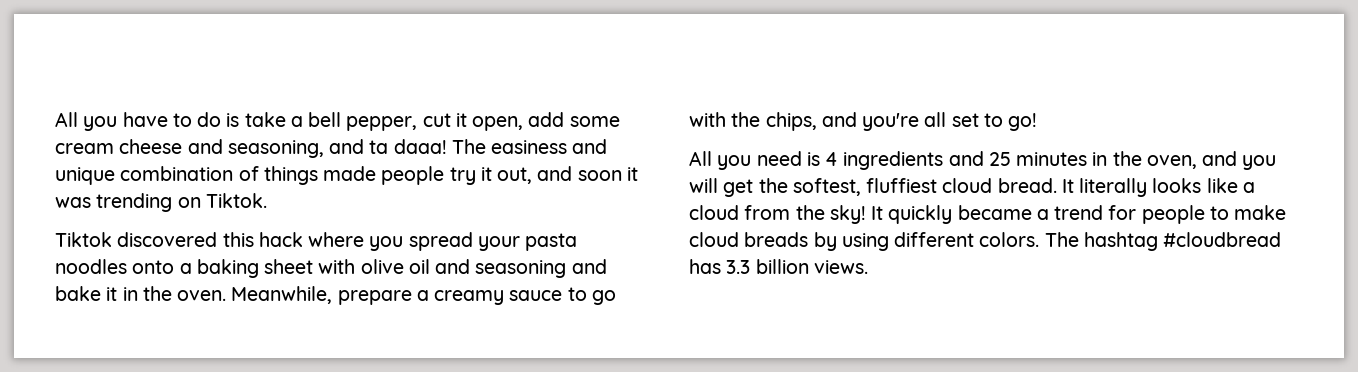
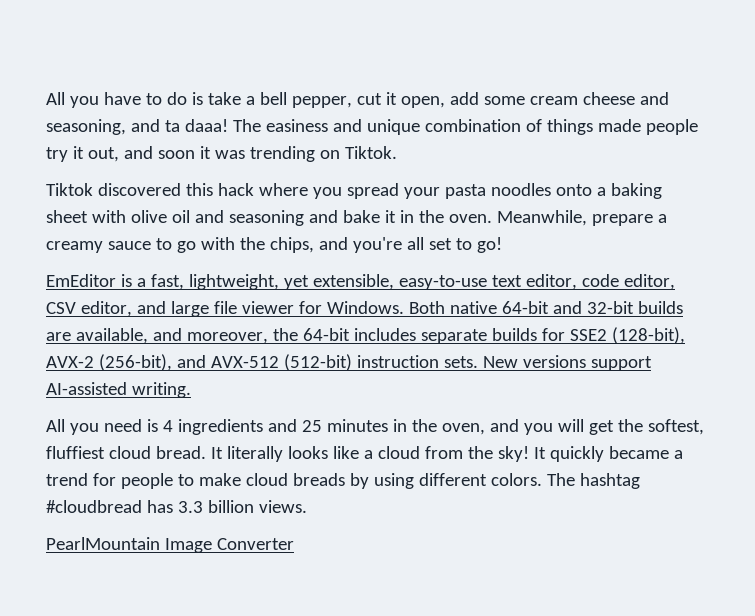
+ EmEditor is a fast, lightweight, yet extensible, easy-to-use text editor, code editor, CSV editor, and large file viewer for Windows. Both native 64-bit and 32-bit builds are available, and moreover, the 64-bit includes separate builds for SSE2 (128-bit), AVX-2 (256-bit), and AVX-512 (512-bit) instruction sets. New versions support AI-assisted writing.
+ PearlMountain Image Converter

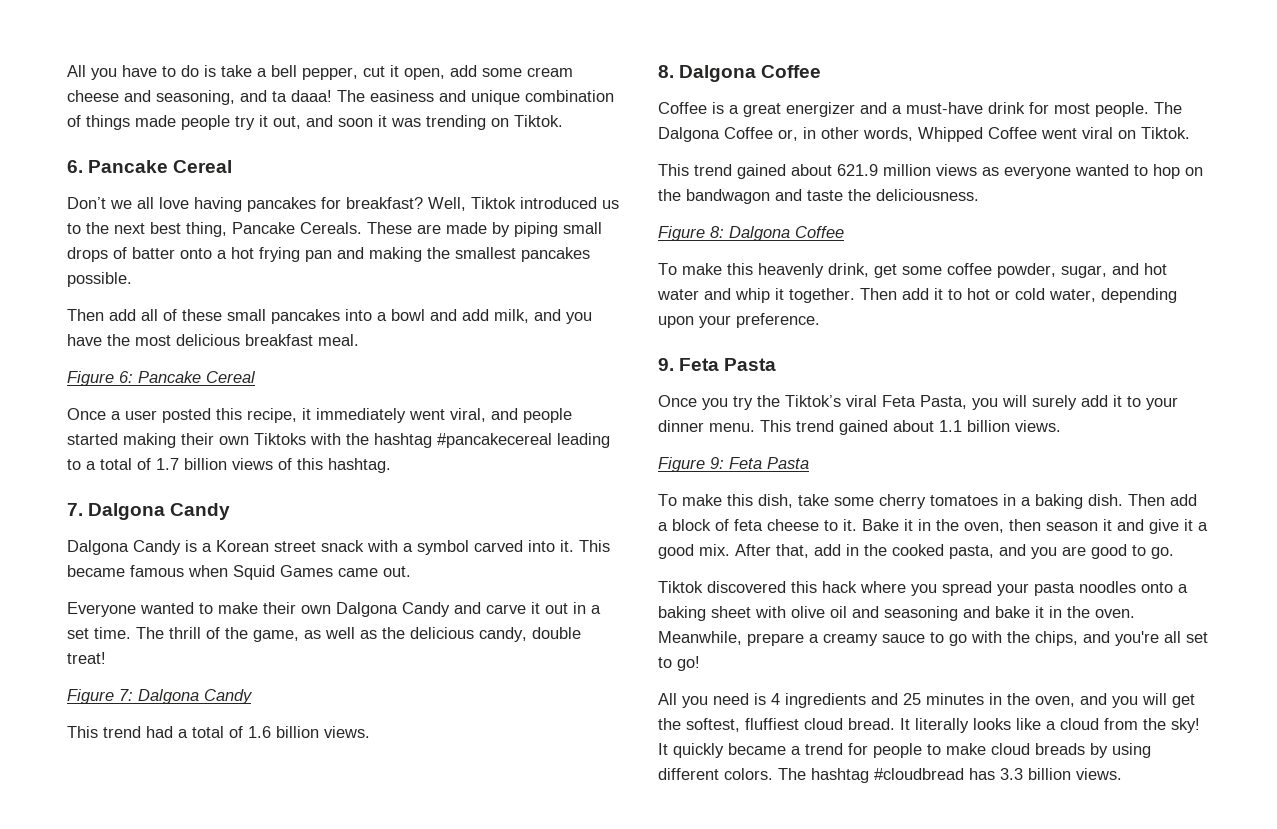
+ 6. Pancake Cereal
+ Don’t we all love having pancakes for breakfast? Well, Tiktok introduced us to the next best thing, Pancake Cereals. These are made by piping small drops of batter onto a hot frying pan and making the smallest pancakes possible.
+ Then add all of these small pancakes into a bowl and add milk, and you have the most delicious breakfast meal.
+ Figure 6: Pancake Cereal
+ Once a user posted this recipe, it immediately went viral, and people started making their own Tiktoks with the hashtag #pancakecereal leading to a total of 1.7 billion views of this hashtag.
+ 7. Dalgona Candy
+ Dalgona Candy is a Korean street snack with a symbol carved into it. This became famous when Squid Games came out.
+ Everyone wanted to make their own Dalgona Candy and carve it out in a set time. The thrill of the game, as well as the delicious candy, double treat!
+ Figure 7: Dalgona Candy
+ This trend had a total of 1.6 billion views.
+ 8. Dalgona Coffee
+ Coffee is a great energizer and a must-have drink for most people. The Dalgona Coffee or, in other words, Whipped Coffee went viral on Tiktok.
+ This trend gained about 621.9 million views as everyone wanted to hop on the bandwagon and taste the deliciousness.
+ Figure 8: Dalgona Coffee
+ To make this heavenly drink, get some coffee powder, sugar, and hot water and whip it together. Then add it to hot or cold water, depending upon your preference.
+ 9. Feta Pasta
+ Once you try the Tiktok’s viral Feta Pasta, you will surely add it to your dinner menu. This trend gained about 1.1 billion views.
+ Figure 9: Feta Pasta
+ To make this dish, take some cherry tomatoes in a baking dish. Then add a block of feta cheese to it. Bake it in the oven, then season it and give it a good mix. After that, add in the cooked pasta, and you are good to go.
- EmEditor is a fast, lightweight, yet extensible, easy-to-use text editor, code editor, CSV editor, and large file viewer for Windows. Both native 64-bit and 32-bit builds are available, and moreover, the 64-bit includes separate builds for SSE2 (128-bit), AVX-2 (256-bit), and AVX-512 (512-bit) instruction sets. New versions support AI-assisted writing.
- PearlMountain Image Converter

